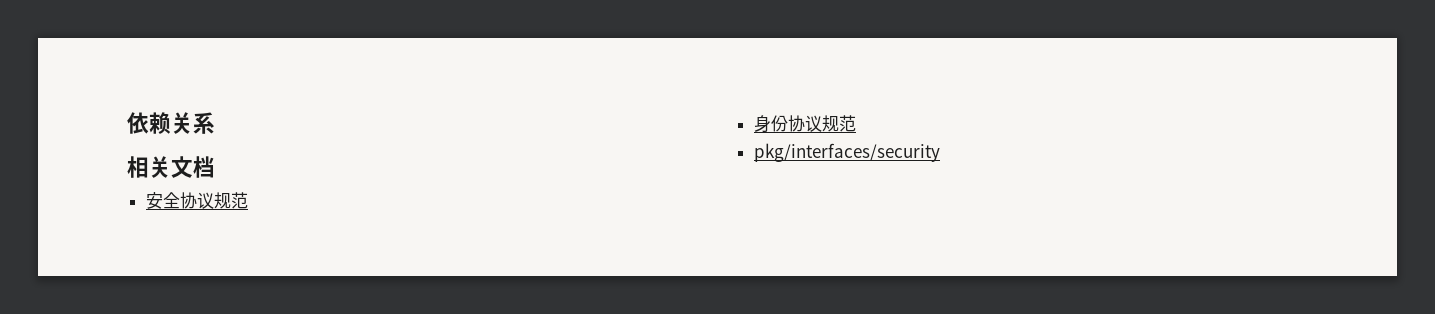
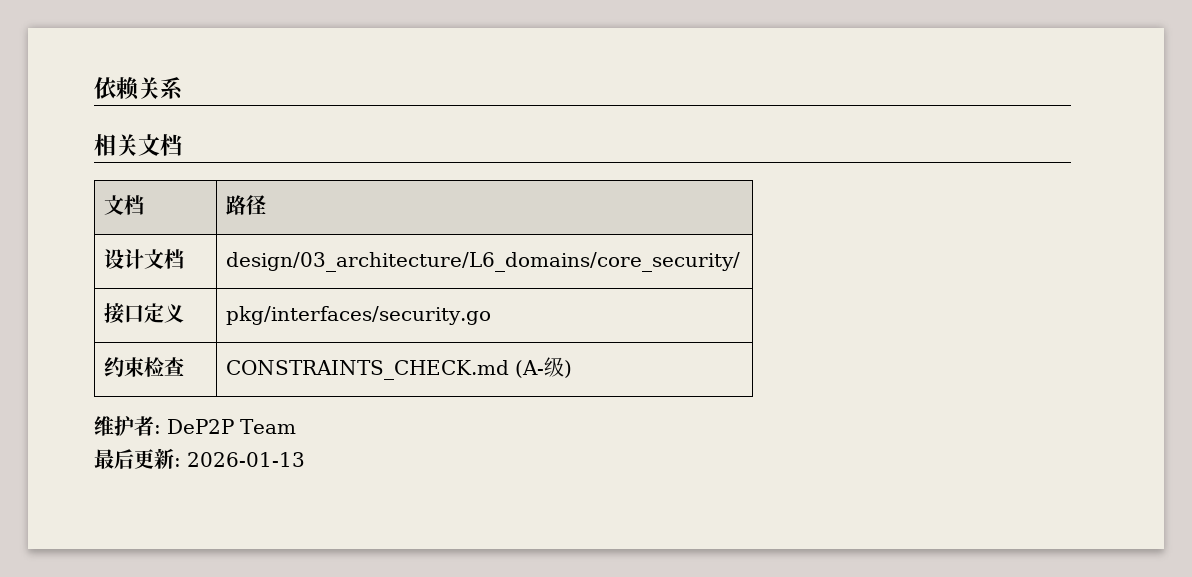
- 安全协议规范
- 身份协议规范
- pkg/interfaces/security
+ 文档 | 路径
+ 设计文档 | design/03_architecture/L6_domains/core_security/
+ 接口定义 | pkg/interfaces/security.go
+ 约束检查 | CONSTRAINTS_CHECK.md (A-级)
+ 维护者: DeP2P Team
+ 最后更新: 2026-01-13

